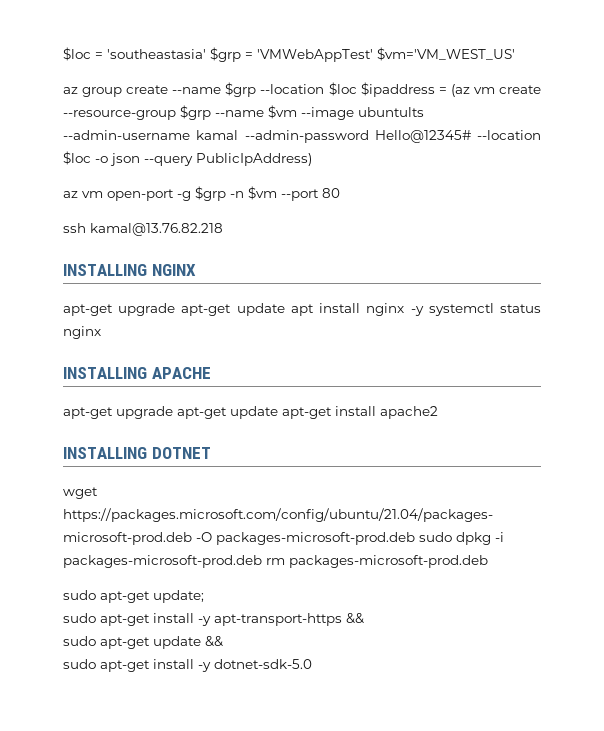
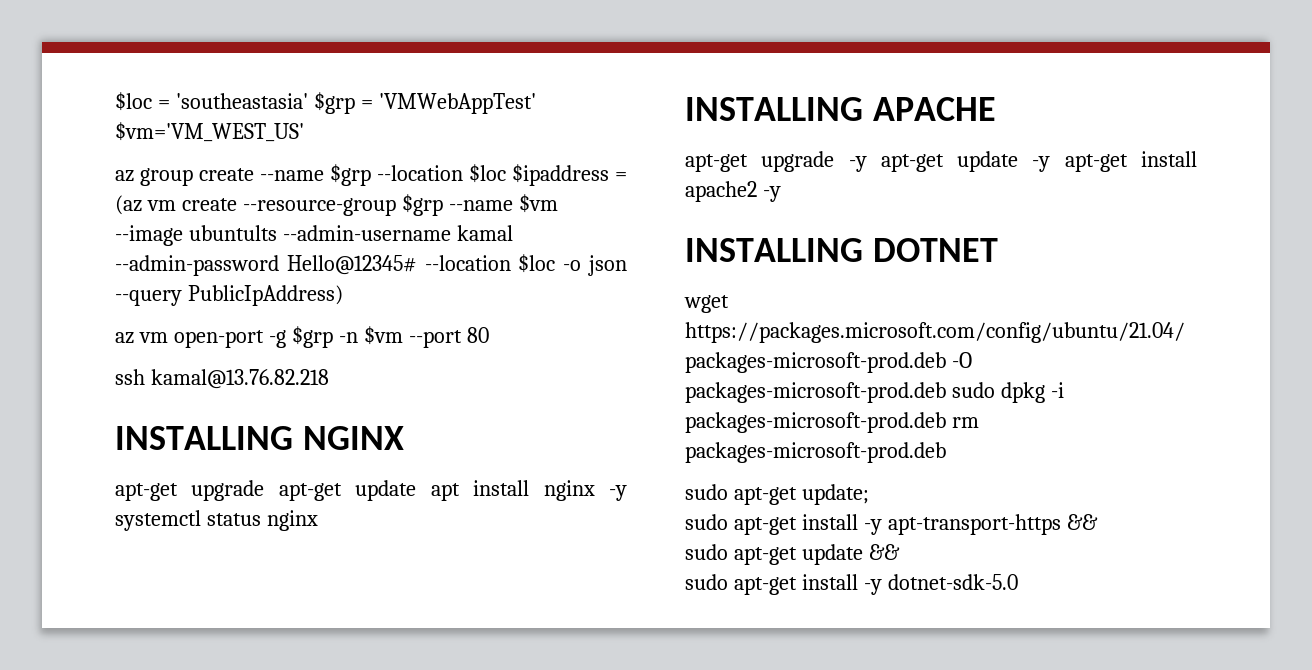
- apt-get upgrade apt-get update apt-get install apache2
+ apt-get upgrade -y apt-get update -y apt-get install apache2 -y

